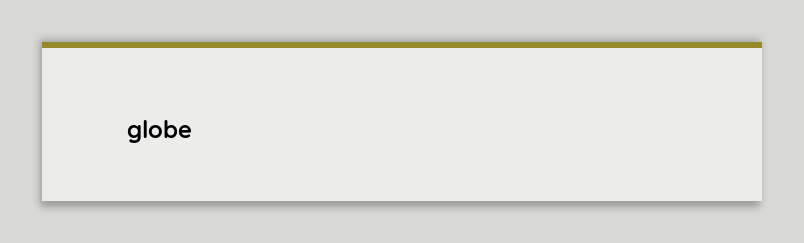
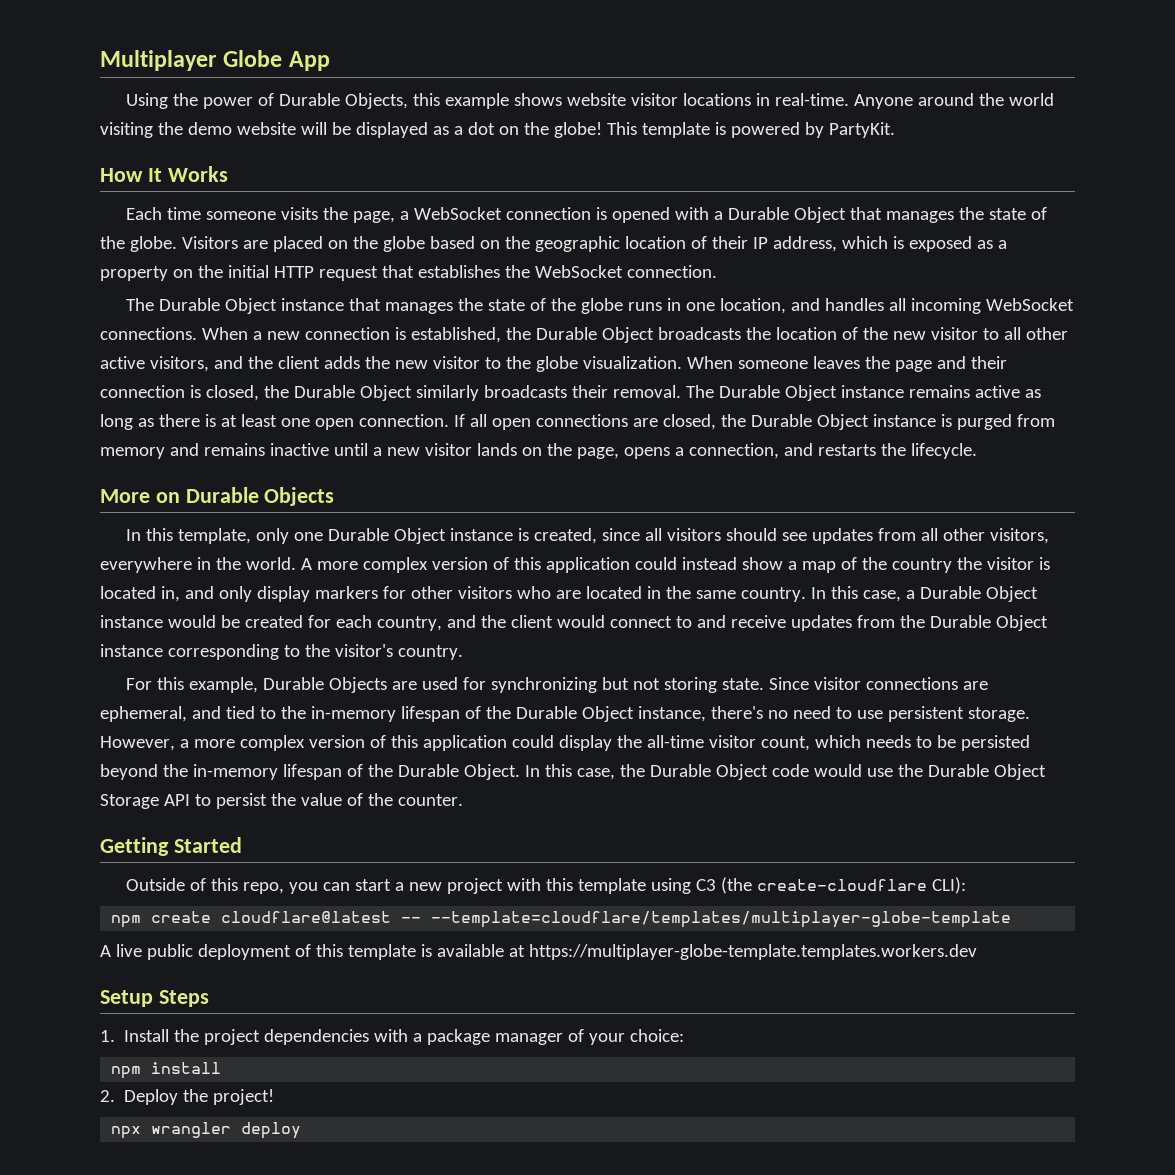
- globe
+ Multiplayer Globe App
+ Using the power of Durable Objects, this example shows website visitor locations in real-time. Anyone around the world visiting the demo website will be displayed as a dot on the globe! This template is powered by PartyKit.
+ How It Works
+ Each time someone visits the page, a WebSocket connection is opened with a Durable Object that manages the state of the globe. Visitors are placed on the globe based on the geographic location of their IP address, which is exposed as a property on the initial HTTP request that establishes the WebSocket connection.
+ The Durable Object instance that manages the state of the globe runs in one location, and handles all incoming WebSocket connections. When a new connection is established, the Durable Object broadcasts the location of the new visitor to all other active visitors, and the client adds the new visitor to the globe visualization. When someone leaves the page and their connection is closed, the Durable Object similarly broadcasts their removal. The Durable Object instance remains active as long as there is at least one open connection. If all open connections are closed, the Durable Object instance is purged from memory and remains inactive until a new visitor lands on the page, opens a connection, and restarts the lifecycle.
+ More on Durable Objects
+ In this template, only one Durable Object instance is created, since all visitors should see updates from all other visitors, everywhere in the world. A more complex version of this application could instead show a map of the country the visitor is located in, and only display markers for other visitors who are located in the same country. In this case, a Durable Object instance would be created for each country, and the client would connect to and receive updates from the Durable Object instance corresponding to the visitor's country.
+ For this example, Durable Objects are used for synchronizing but not storing state. Since visitor connections are ephemeral, and tied to the in-memory lifespan of the Durable Object instance, there's no need to use persistent storage. However, a more complex version of this application could display the all-time visitor count, which needs to be persisted beyond the in-memory lifespan of the Durable Object. In this case, the Durable Object code would use the Durable Object Storage API to persist the value of the counter.
+ Getting Started
+ Outside of this repo, you can start a new project with this template using C3 (the create-cloudflare CLI):
+ npm create cloudflare@latest -- --template=cloudflare/templates/multiplayer-globe-template
+ A live public deployment of this template is available at https://multiplayer-globe-template.templates.workers.dev
+ Setup Steps
+ 1. Install the project dependencies with a package manager of your choice:
+ npm install
+ 2. Deploy the project!
+ npx wrangler deploy

